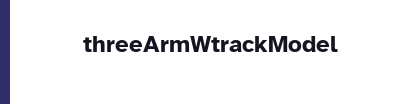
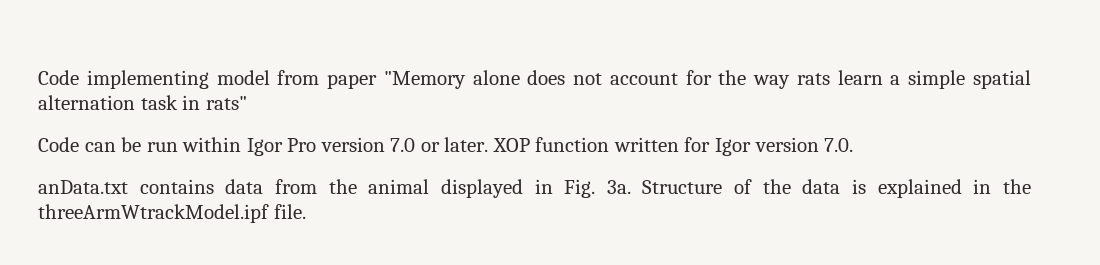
- threeArmWtrackModel
+ Code implementing model from paper "Memory alone does not account for the way rats learn a simple spatial alternation task in rats"
+ Code can be run within Igor Pro version 7.0 or later. XOP function written for Igor version 7.0.
+ anData.txt contains data from the animal displayed in Fig. 3a. Structure of the data is explained in the threeArmWtrackModel.ipf file.

